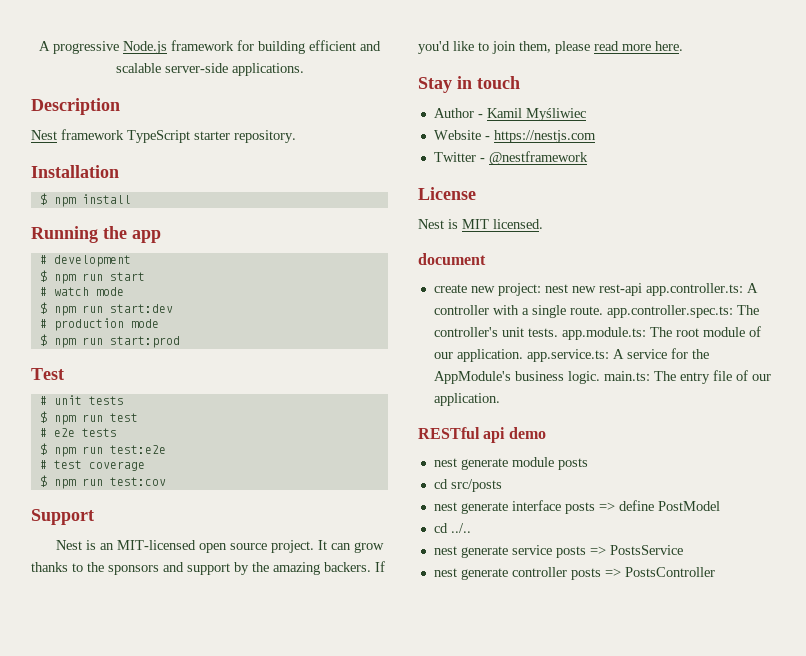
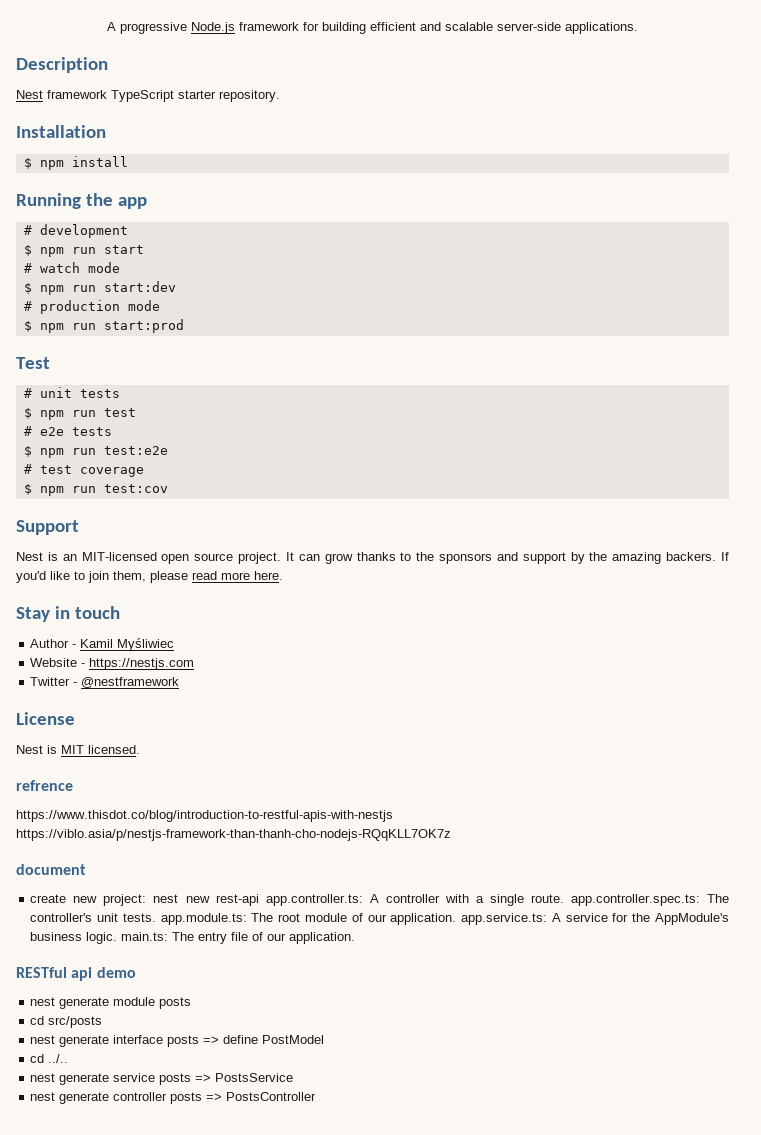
+ refrence
+ https://www.thisdot.co/blog/introduction-to-restful-apis-with-nestjs https://viblo.asia/p/nestjs-framework-than-thanh-cho-nodejs-RQqKLL7OK7z

